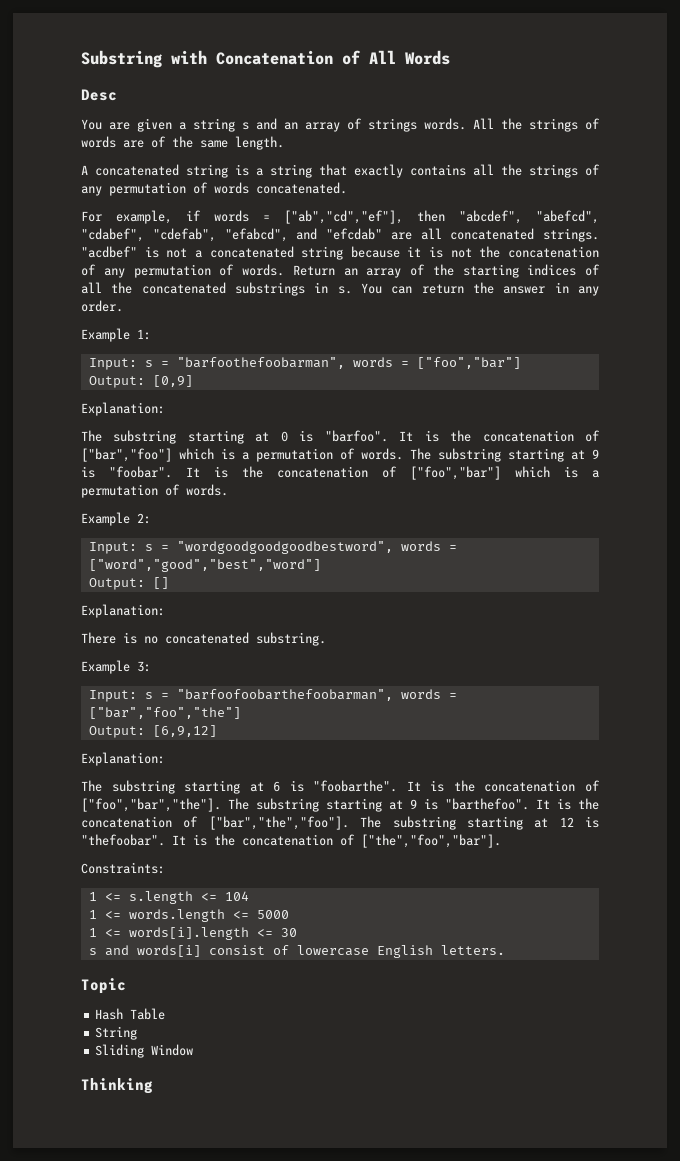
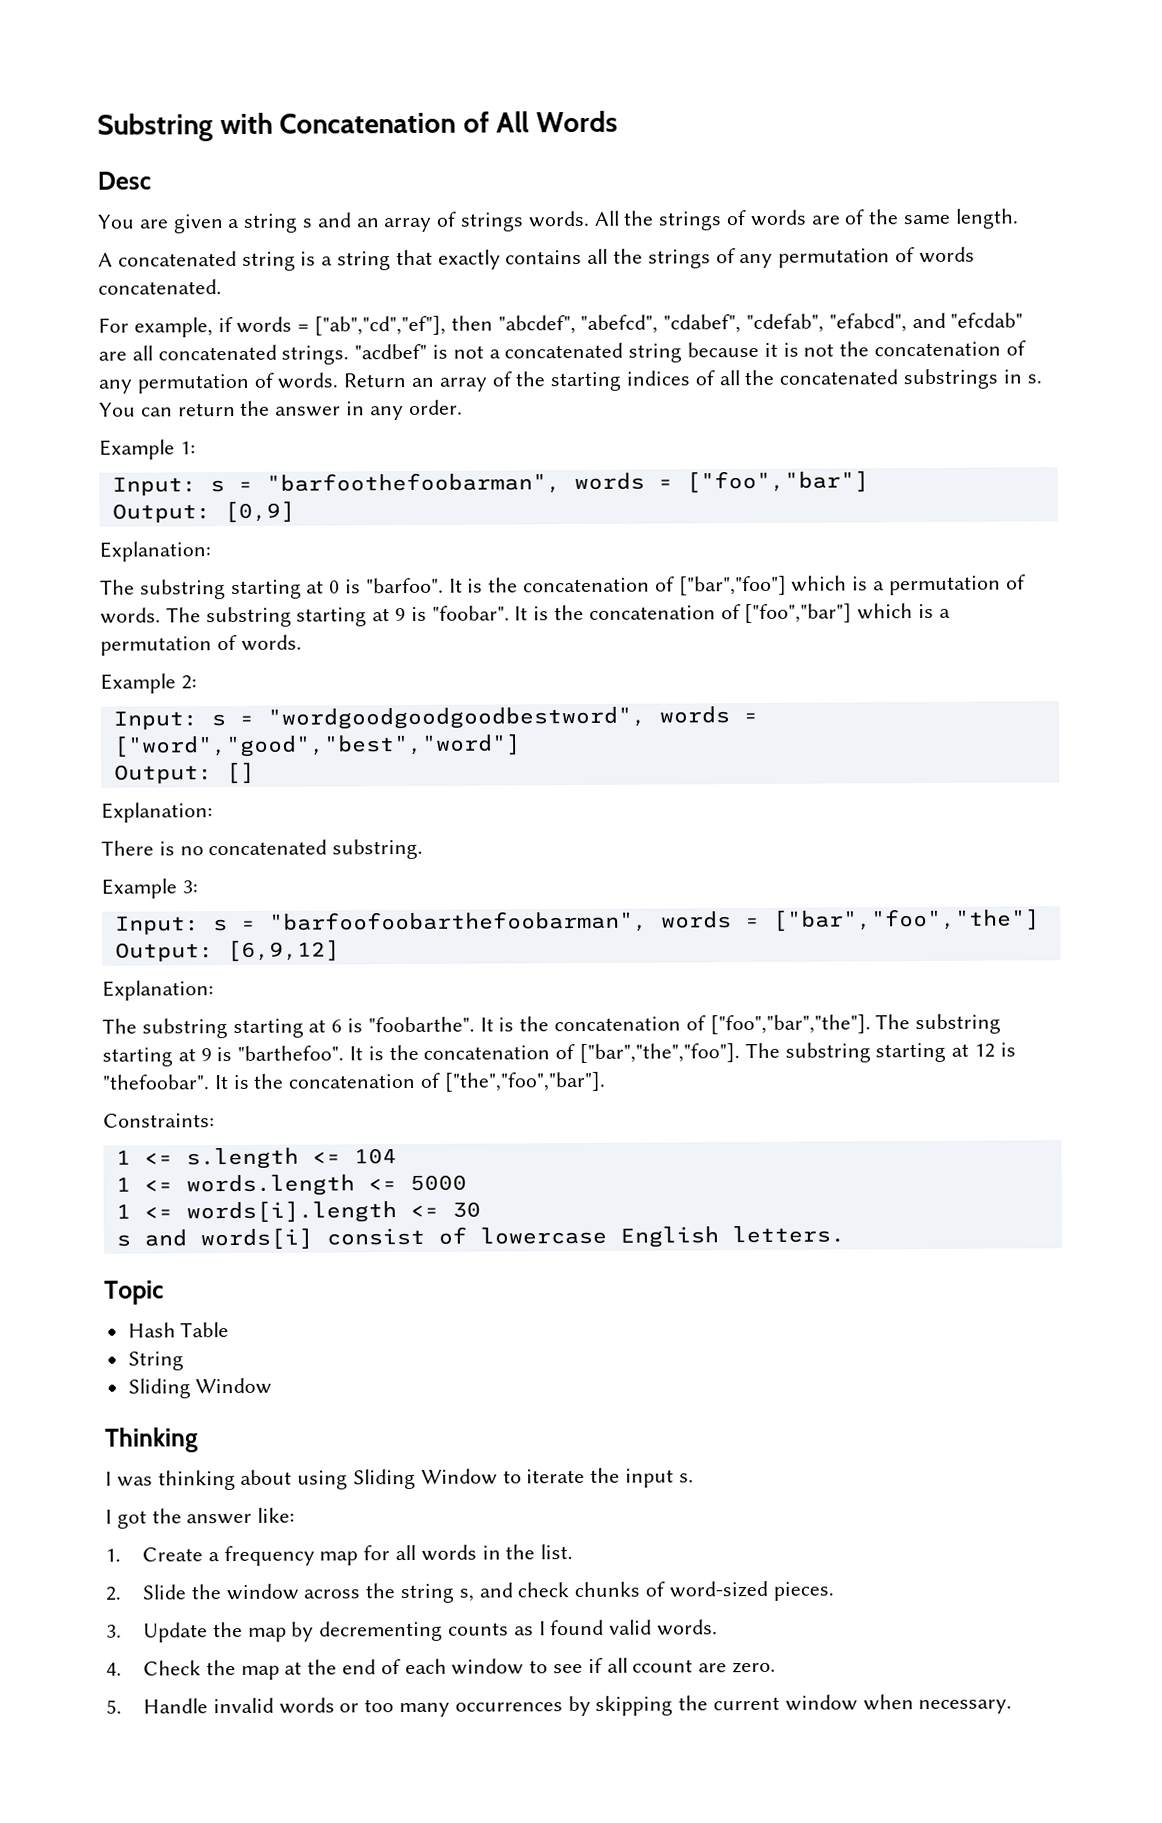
+ I was thinking about using Sliding Window to iterate the input s.
+ I got the answer like:
+ 1. Create a frequency map for all words in the list.
+ 2. Slide the window across the string s, and check chunks of word-sized pieces.
+ 3. Update the map by decrementing counts as I found valid words.
+ 4. Check the map at the end of each window to see if all ccount are zero.
+ 5. Handle invalid words or too many occurrences by skipping the current window when necessary.

